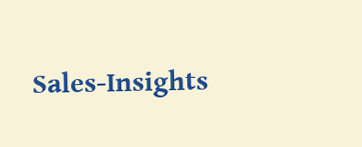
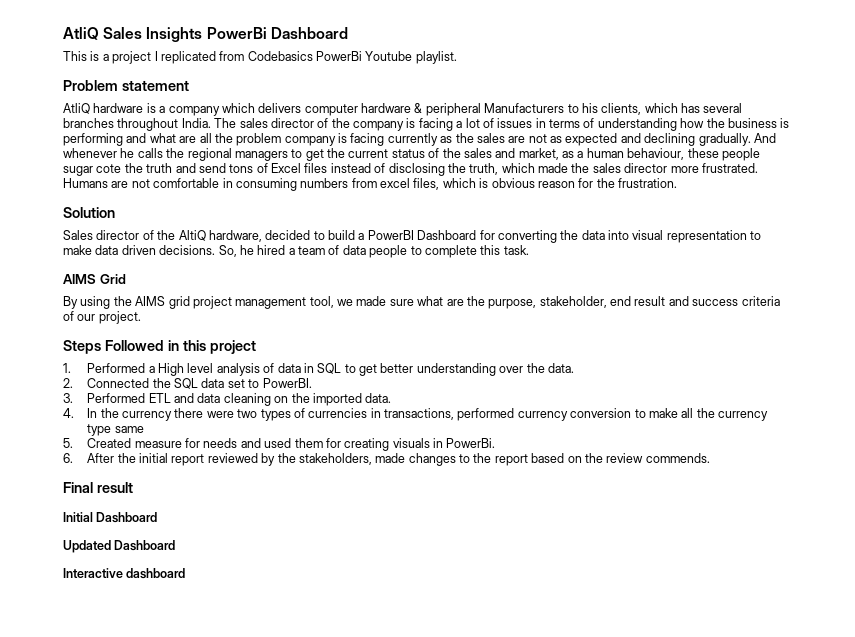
- Sales-Insights
+ AtliQ Sales Insights PowerBi Dashboard
+ This is a project I replicated from Codebasics PowerBi Youtube playlist.
+ Problem statement
+ AtliQ hardware is a company which delivers computer hardware & peripheral Manufacturers to his clients, which has several branches throughout India. The sales director of the company is facing a lot of issues in terms of understanding how the business is performing and what are all the problem company is facing currently as the sales are not as expected and declining gradually. And whenever he calls the regional managers to get the current status of the sales and market, as a human behaviour, these people sugar cote the truth and send tons of Excel files instead of disclosing the truth, which made the sales director more frustrated. Humans are not comfortable in consuming numbers from excel files, which is obvious reason for the frustration.
+ Solution
+ Sales director of the AltiQ hardware, decided to build a PowerBI Dashboard for converting the data into visual representation to make data driven decisions. So, he hired a team of data people to complete this task.
+ AIMS Grid
+ By using the AIMS grid project management tool, we made sure what are the purpose, stakeholder, end result and success criteria of our project.
+ Steps Followed in this project
+ 1. Performed a High level analysis of data in SQL to get better understanding over the data.
+ 2. Connected the SQL data set to PowerBI.
+ 3. Performed ETL and data cleaning on the imported data.
+ 4. In the currency there were two types of currencies in transactions, performed currency conversion to make all the currency type same
+ 5. Created measure for needs and used them for creating visuals in PowerBi.
+ 6. After the initial report reviewed by the stakeholders, made changes to the report based on the review commends.
+ Final result
+ Initial Dashboard
+ Updated Dashboard
+ Interactive dashboard

